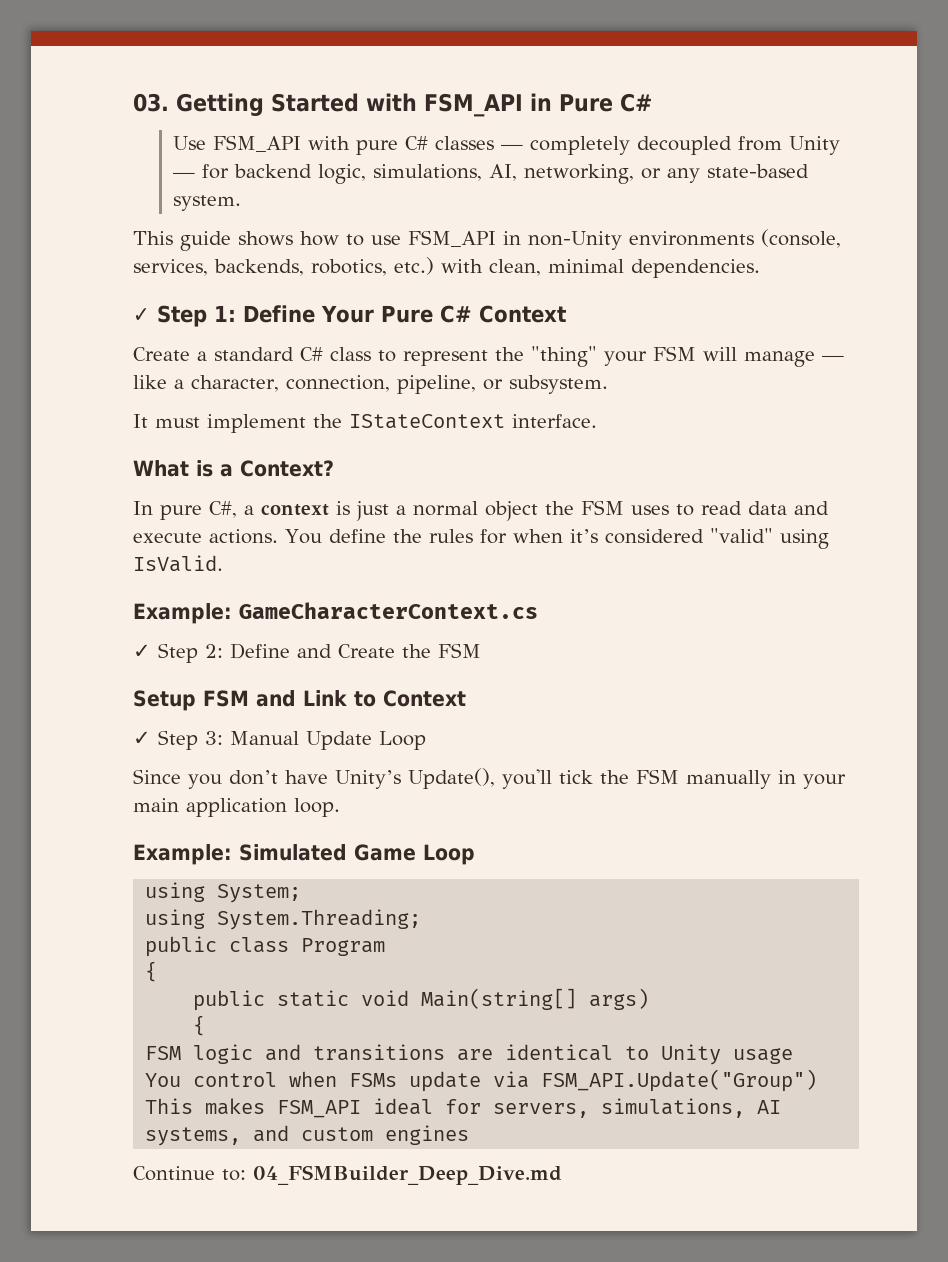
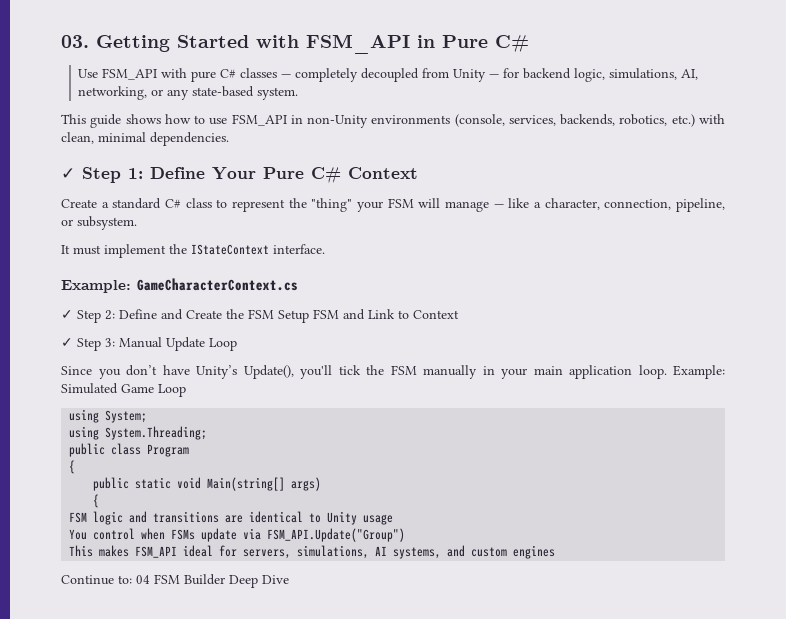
- What is a Context?
- In pure C#, a context is just a normal object the FSM uses to read data and execute actions. You define the rules for when it’s considered "valid" using IsValid.
- ✓ Step 2: Define and Create the FSM
- Setup FSM and Link to Context
+ ✓ Step 2: Define and Create the FSM Setup FSM and Link to Context
- Since you don’t have Unity’s Update(), you'll tick the FSM manually in your main application loop.
- Example: Simulated Game Loop
+ Since you don’t have Unity’s Update(), you'll tick the FSM manually in your main application loop. Example: Simulated Game Loop
- Continue to: 04_FSMBuilder_Deep_Dive.md
+ Continue to: 04 FSM Builder Deep Dive

